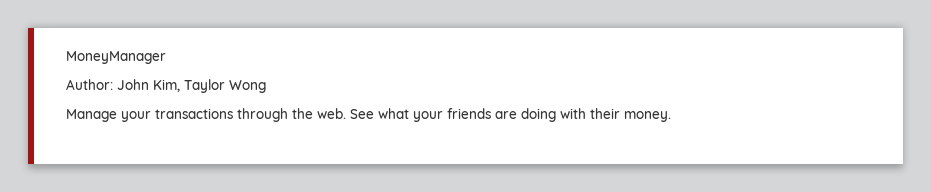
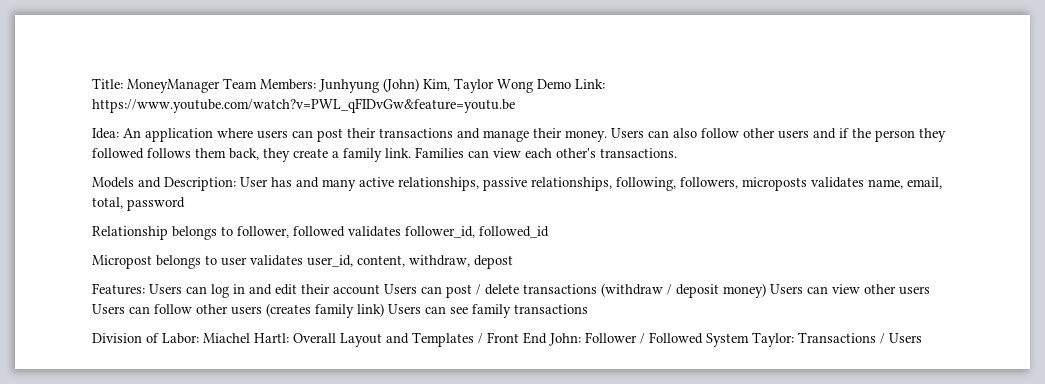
- MoneyManager
- Author: John Kim, Taylor Wong
- Manage your transactions through the web. See what your friends are doing with their money.
+ Title: MoneyManager Team Members: Junhyung (John) Kim, Taylor Wong Demo Link: https://www.youtube.com/watch?v=PWL_qFIDvGw&feature=youtu.be
+ Idea: An application where users can post their transactions and manage their money. Users can also follow other users and if the person they followed follows them back, they create a family link. Families can view each other's transactions.
+ Models and Description: User has and many active relationships, passive relationships, following, followers, microposts validates name, email, total, password
+ Relationship belongs to follower, followed validates follower_id, followed_id
+ Micropost belongs to user validates user_id, content, withdraw, depost
+ Features: Users can log in and edit their account Users can post / delete transactions (withdraw / deposit money) Users can view other users Users can follow other users (creates family link) Users can see family transactions
+ Division of Labor: Miachel Hartl: Overall Layout and Templates / Front End John: Follower / Followed System Taylor: Transactions / Users

